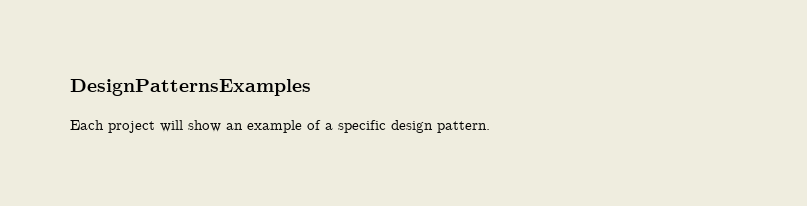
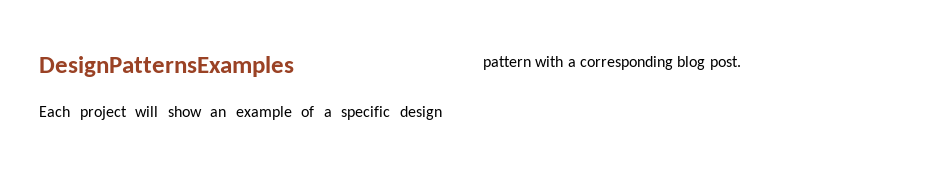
- Each project will show an example of a specific design pattern.
+ Each project will show an example of a specific design pattern with a corresponding blog post.

